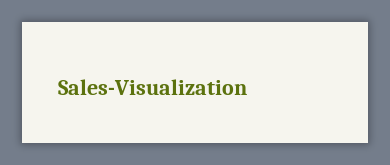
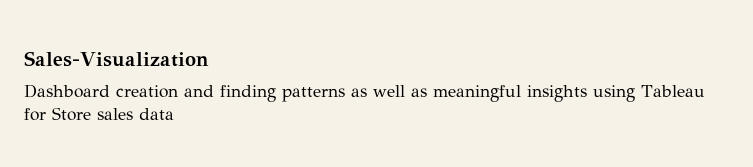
+ Dashboard creation and finding patterns as well as meaningful insights using Tableau for Store sales data

